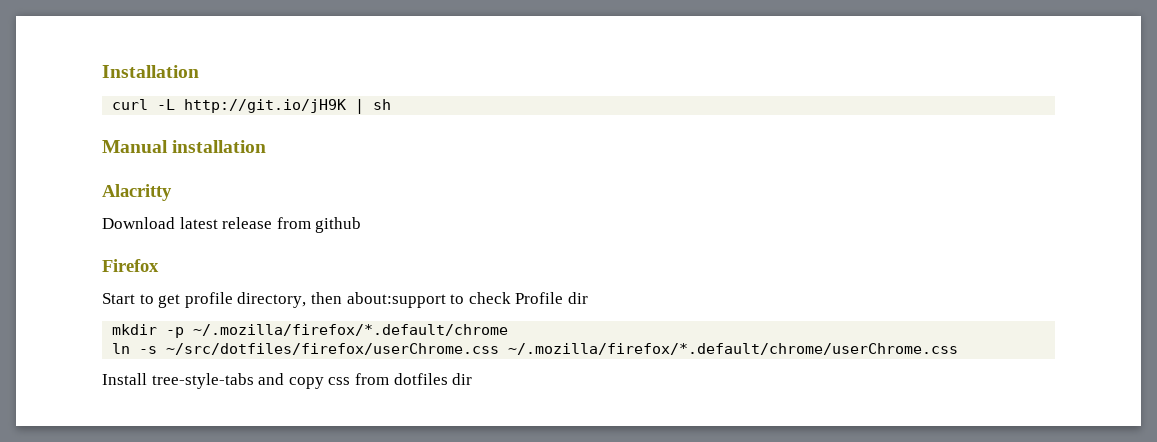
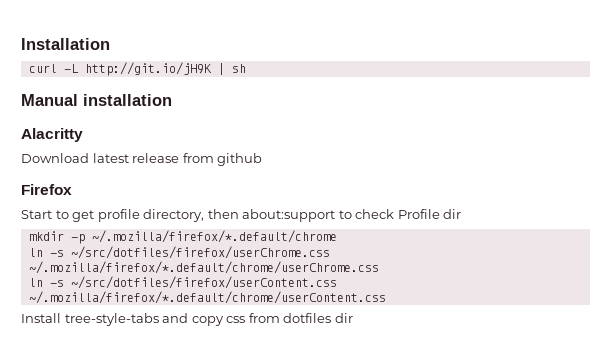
+ ln -s ~/src/dotfiles/firefox/userContent.css ~/.mozilla/firefox/*.default/chrome/userContent.css

